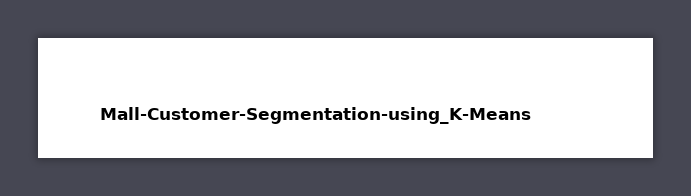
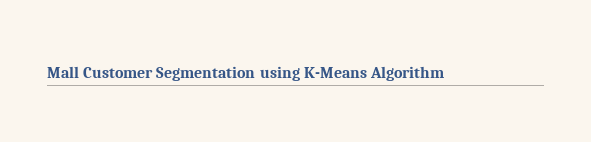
- Mall-Customer-Segmentation-using_K-Means
+ Mall Customer Segmentation using K-Means Algorithm

